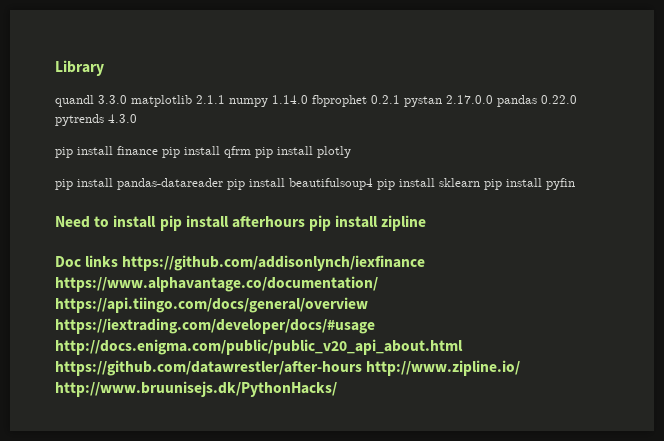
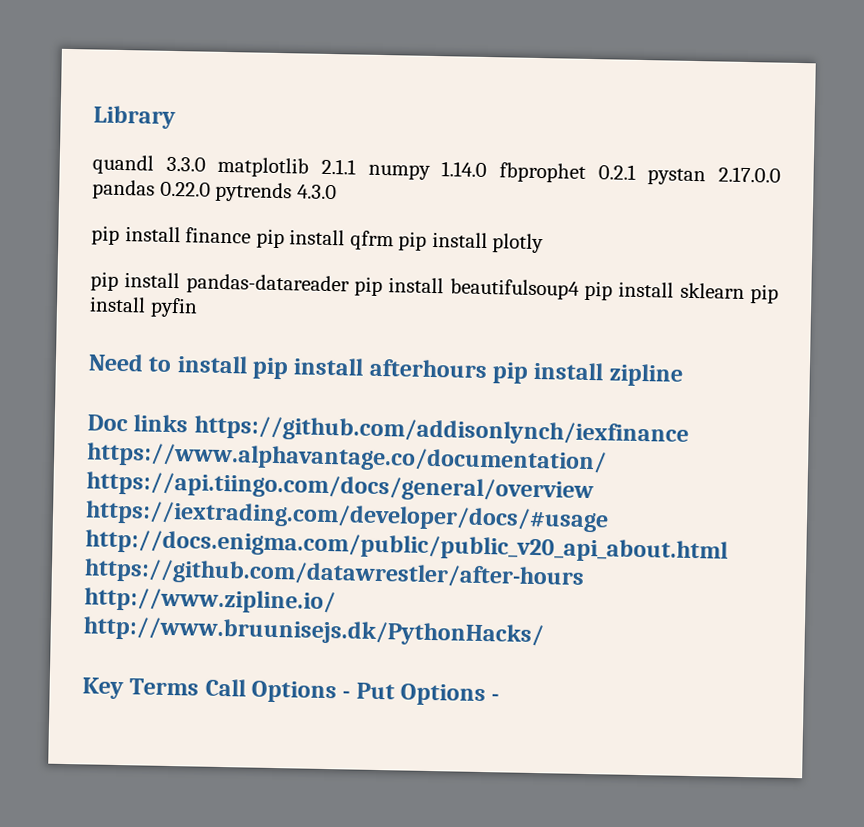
+ Key Terms Call Options - Put Options -

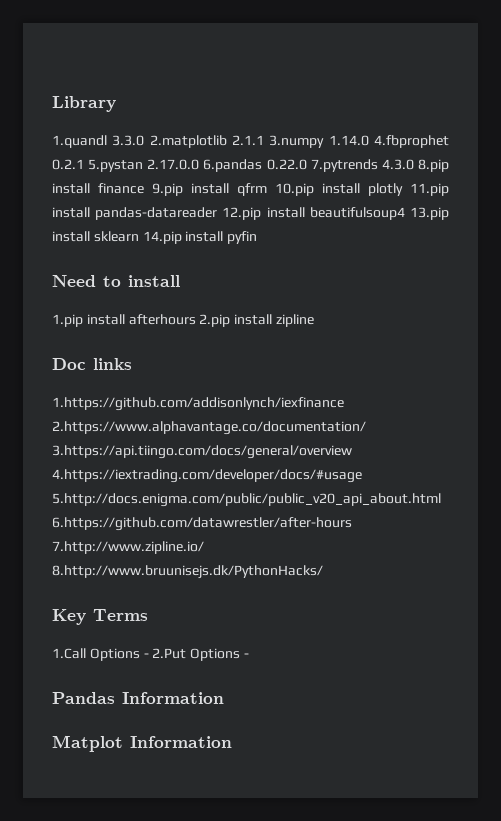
- quandl 3.3.0 matplotlib 2.1.1 numpy 1.14.0 fbprophet 0.2.1 pystan 2.17.0.0 pandas 0.22.0 pytrends 4.3.0
- pip install finance pip install qfrm pip install plotly
- pip install pandas-datareader pip install beautifulsoup4 pip install sklearn pip install pyfin
+ 1.quandl 3.3.0 2.matplotlib 2.1.1 3.numpy 1.14.0 4.fbprophet 0.2.1 5.pystan 2.17.0.0 6.pandas 0.22.0 7.pytrends 4.3.0 8.pip install finance 9.pip install qfrm 10.pip install plotly 11.pip install pandas-datareader 12.pip install beautifulsoup4 13.pip install sklearn 14.pip install pyfin
- Need to install pip install afterhours pip install zipline
+ Need to install
+ 1.pip install afterhours 2.pip install zipline
- Doc links https://github.com/addisonlynch/iexfinance https://www.alphavantage.co/documentation/ https://api.tiingo.com/docs/general/overview https://iextrading.com/developer/docs/#usage http://docs.enigma.com/public/public_v20_api_about.html https://github.com/datawrestler/after-hours http://www.zipline.io/ http://www.bruunisejs.dk/PythonHacks/
+ Doc links
+ 1.https://github.com/addisonlynch/iexfinance 2.https://www.alphavantage.co/documentation/ 3.https://api.tiingo.com/docs/general/overview 4.https://iextrading.com/developer/docs/#usage 5.http://docs.enigma.com/public/public_v20_api_about.html 6.https://github.com/datawrestler/after-hours 7.http://www.zipline.io/ 8.http://www.bruunisejs.dk/PythonHacks/
- Key Terms Call Options - Put Options -
+ Key Terms
+ 1.Call Options - 2.Put Options -
+ Pandas Information
+ Matplot Information

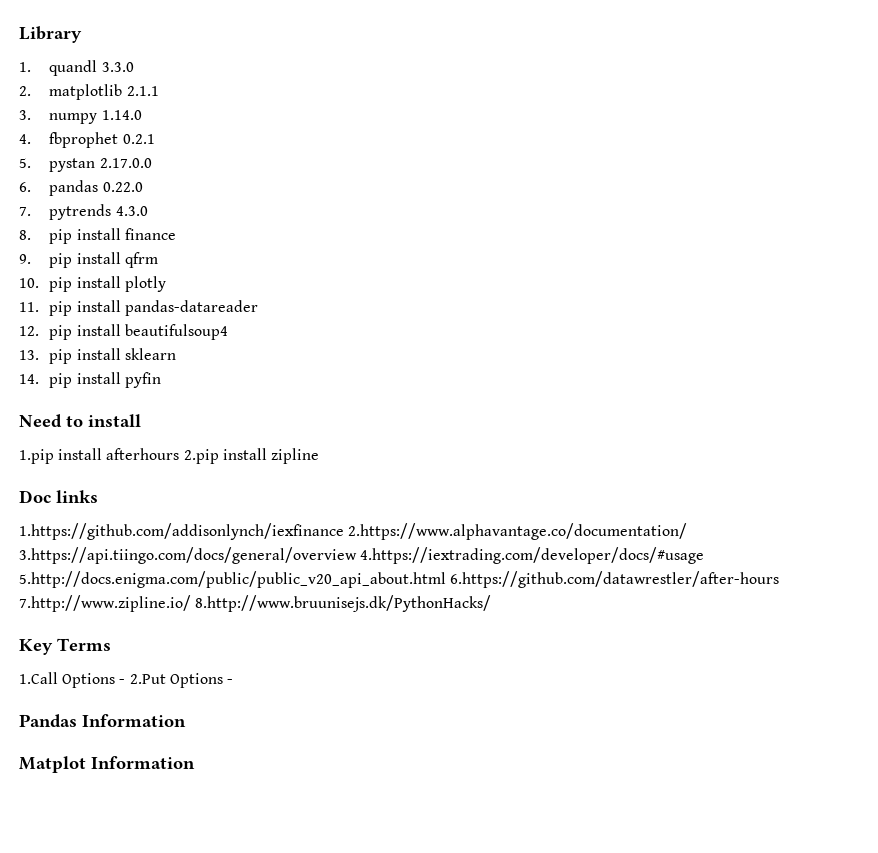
- 1.quandl 3.3.0 2.matplotlib 2.1.1 3.numpy 1.14.0 4.fbprophet 0.2.1 5.pystan 2.17.0.0 6.pandas 0.22.0 7.pytrends 4.3.0 8.pip install finance 9.pip install qfrm 10.pip install plotly 11.pip install pandas-datareader 12.pip install beautifulsoup4 13.pip install sklearn 14.pip install pyfin
+ 1. quandl 3.3.0
+ 2. matplotlib 2.1.1
+ 3. numpy 1.14.0
+ 4. fbprophet 0.2.1
+ 5. pystan 2.17.0.0
+ 6. pandas 0.22.0
+ 7. pytrends 4.3.0
+ 8. pip install finance
+ 9. pip install qfrm
+ 10. pip install plotly
+ 11. pip install pandas-datareader
+ 12. pip install beautifulsoup4
+ 13. pip install sklearn
+ 14. pip install pyfin

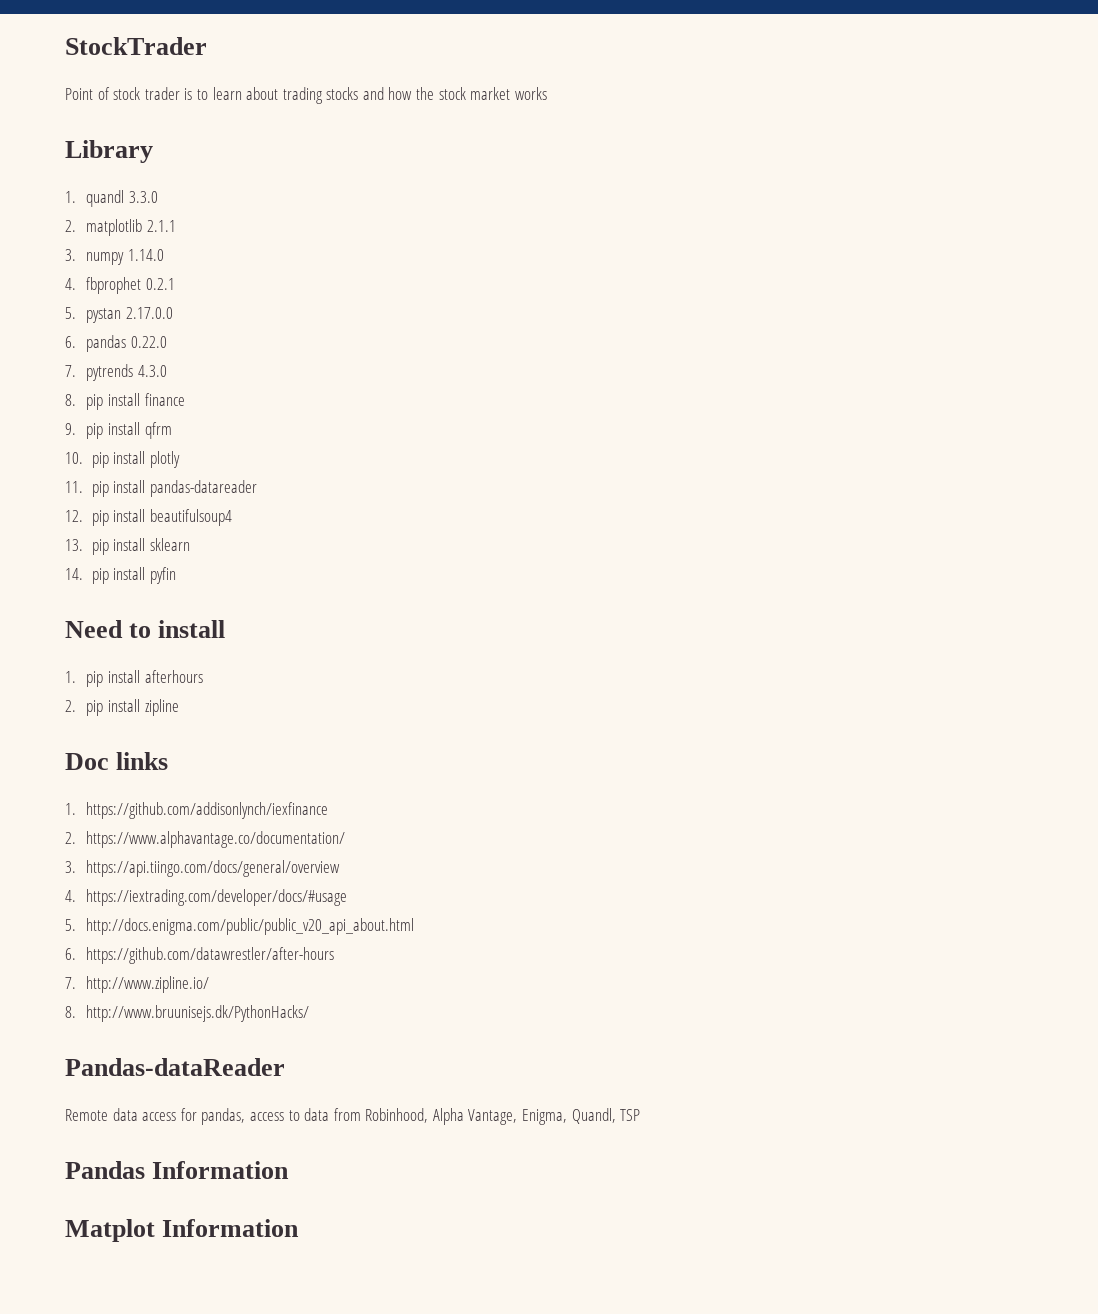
+ StockTrader
+ Point of stock trader is to learn about trading stocks and how the stock market works
- 1.pip install afterhours 2.pip install zipline
+ 1. pip install afterhours
+ 2. pip install zipline
- 1.https://github.com/addisonlynch/iexfinance 2.https://www.alphavantage.co/documentation/ 3.https://api.tiingo.com/docs/general/overview 4.https://iextrading.com/developer/docs/#usage 5.http://docs.enigma.com/public/public_v20_api_about.html 6.https://github.com/datawrestler/after-hours 7.http://www.zipline.io/ 8.http://www.bruunisejs.dk/PythonHacks/
- Key Terms
- 1.Call Options - 2.Put Options -
+ 1. https://github.com/addisonlynch/iexfinance
+ 2. https://www.alphavantage.co/documentation/
+ 3. https://api.tiingo.com/docs/general/overview
+ 4. https://iextrading.com/developer/docs/#usage
+ 5. http://docs.enigma.com/public/public_v20_api_about.html
+ 6. https://github.com/datawrestler/after-hours
+ 7. http://www.zipline.io/
+ 8. http://www.bruunisejs.dk/PythonHacks/
+ Pandas-dataReader
+ Remote data access for pandas, access to data from Robinhood, Alpha Vantage, Enigma, Quandl, TSP

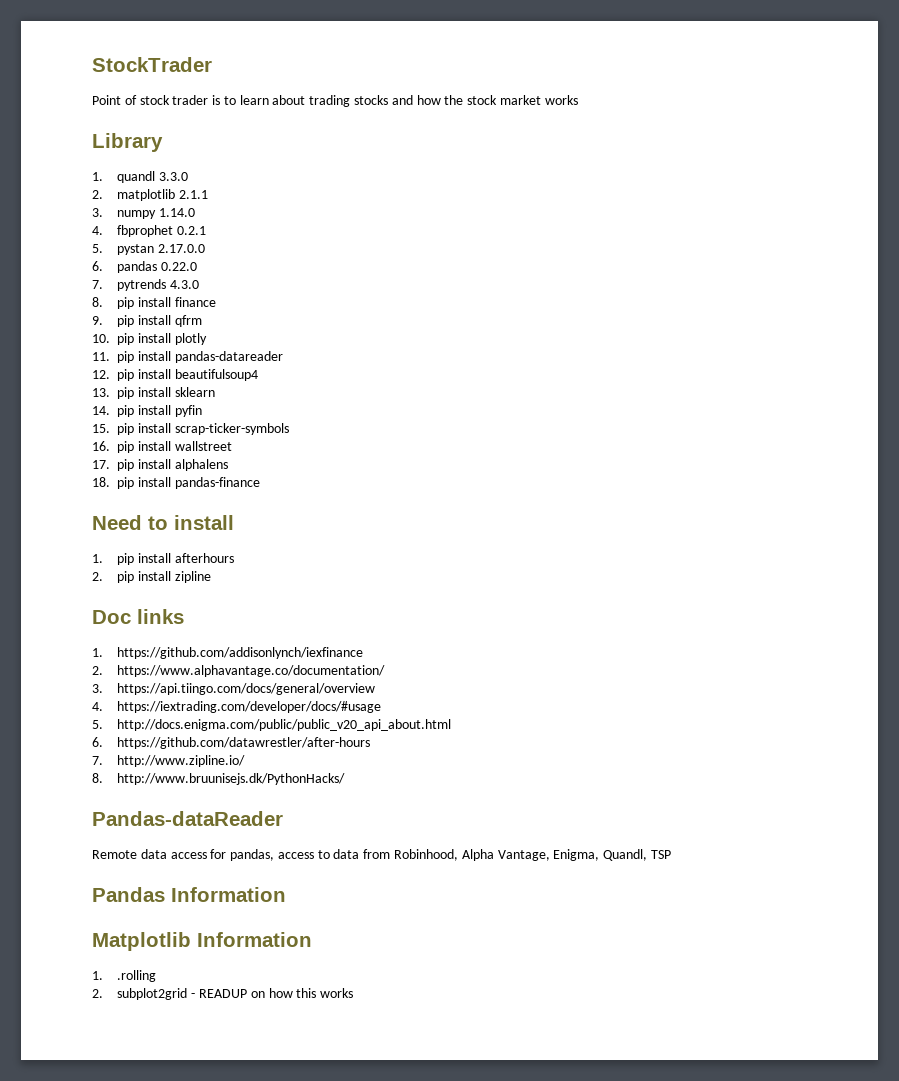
+ 15. pip install scrap-ticker-symbols
+ 16. pip install wallstreet
+ 17. pip install alphalens
+ 18. pip install pandas-finance
- Matplot Information
+ Matplotlib Information
+ 1. .rolling
+ 2. subplot2grid - READUP on how this works

